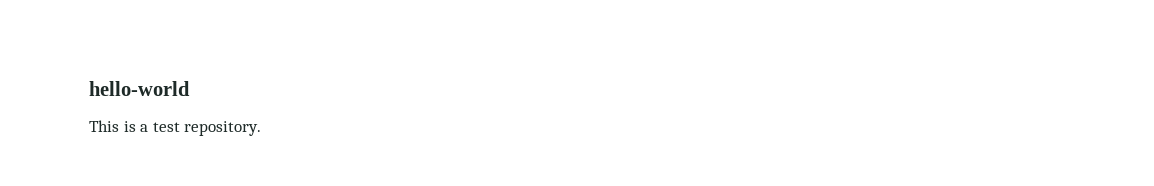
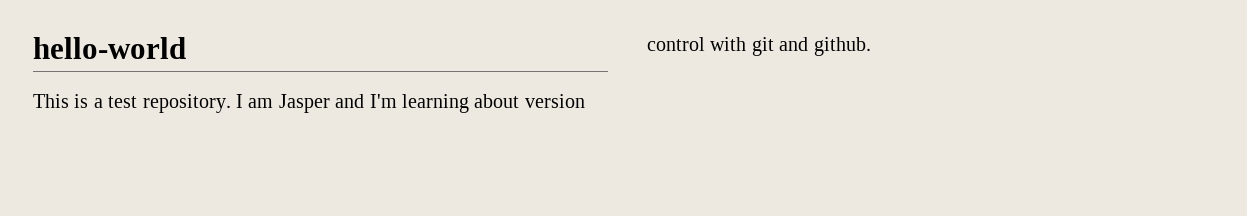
+ I am Jasper and I'm learning about version control with git and github.

